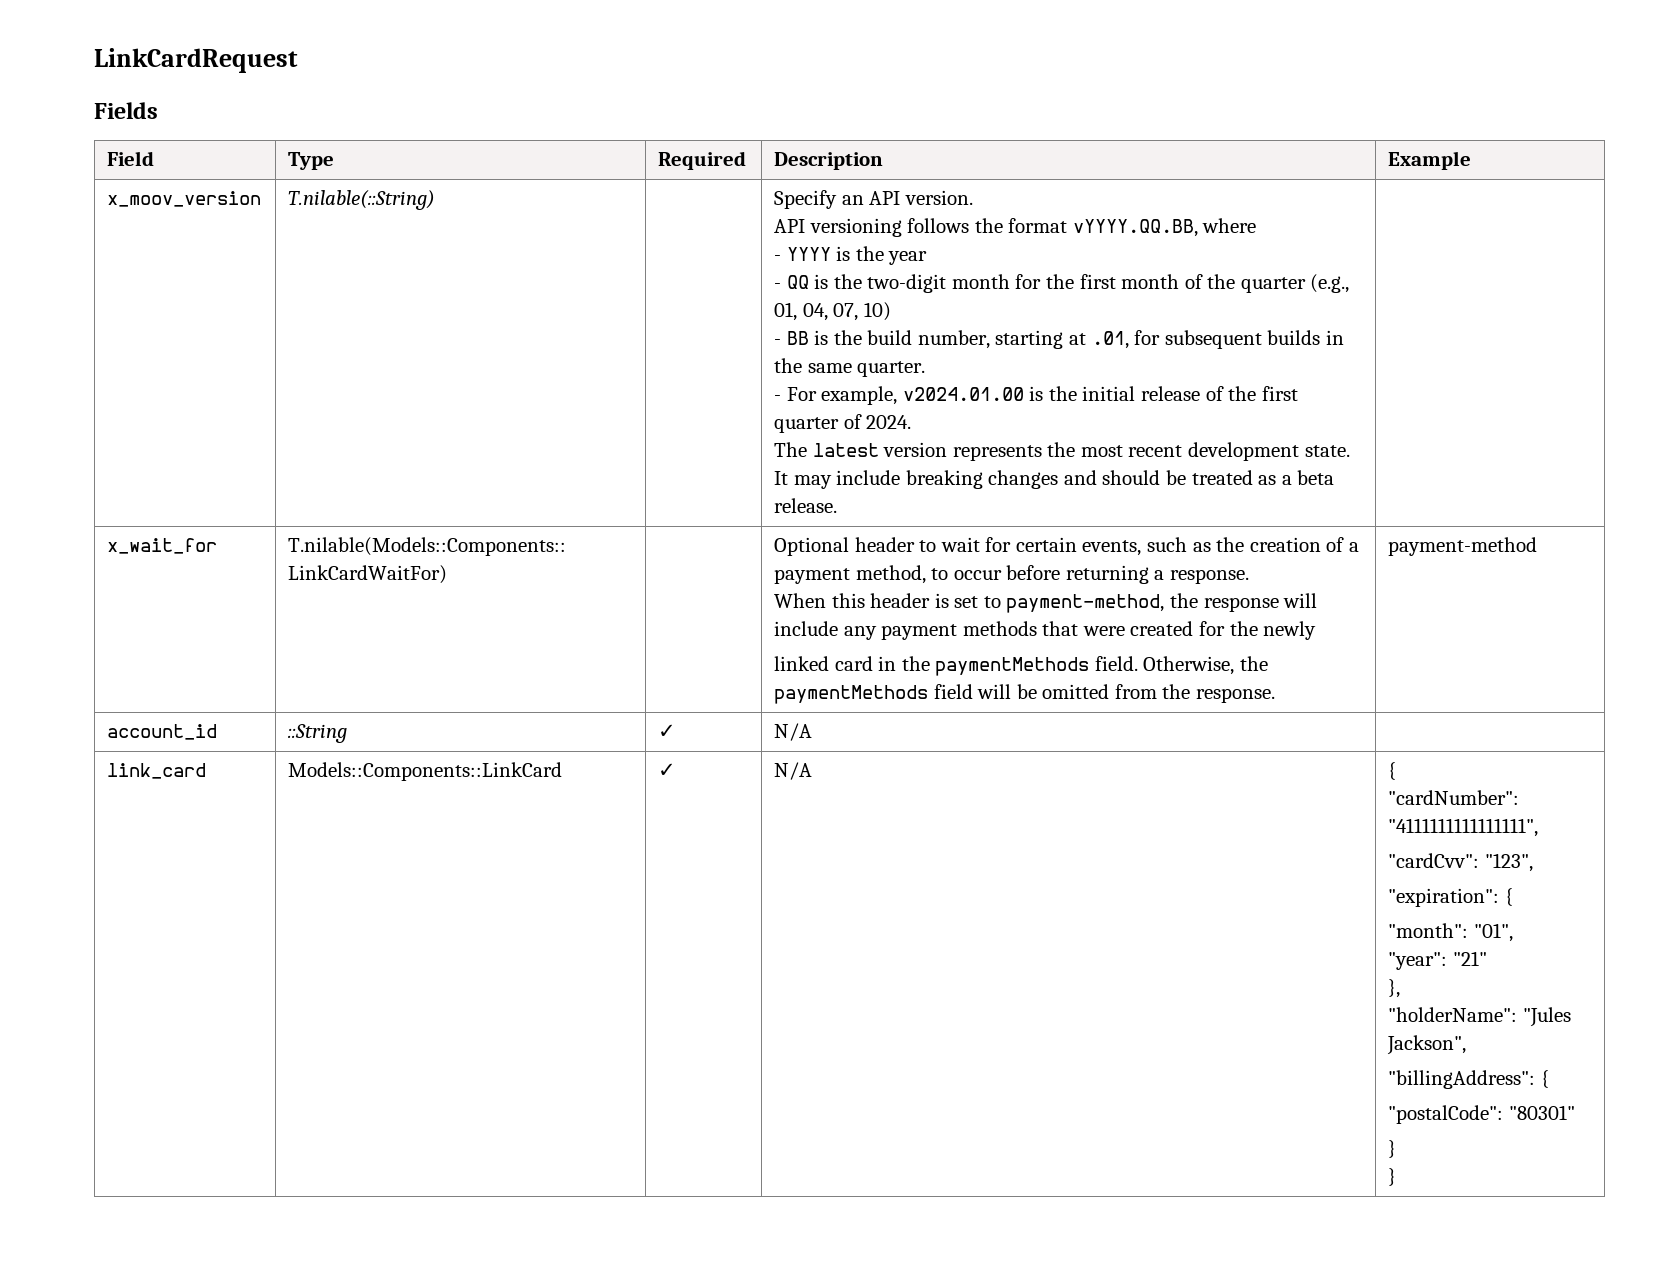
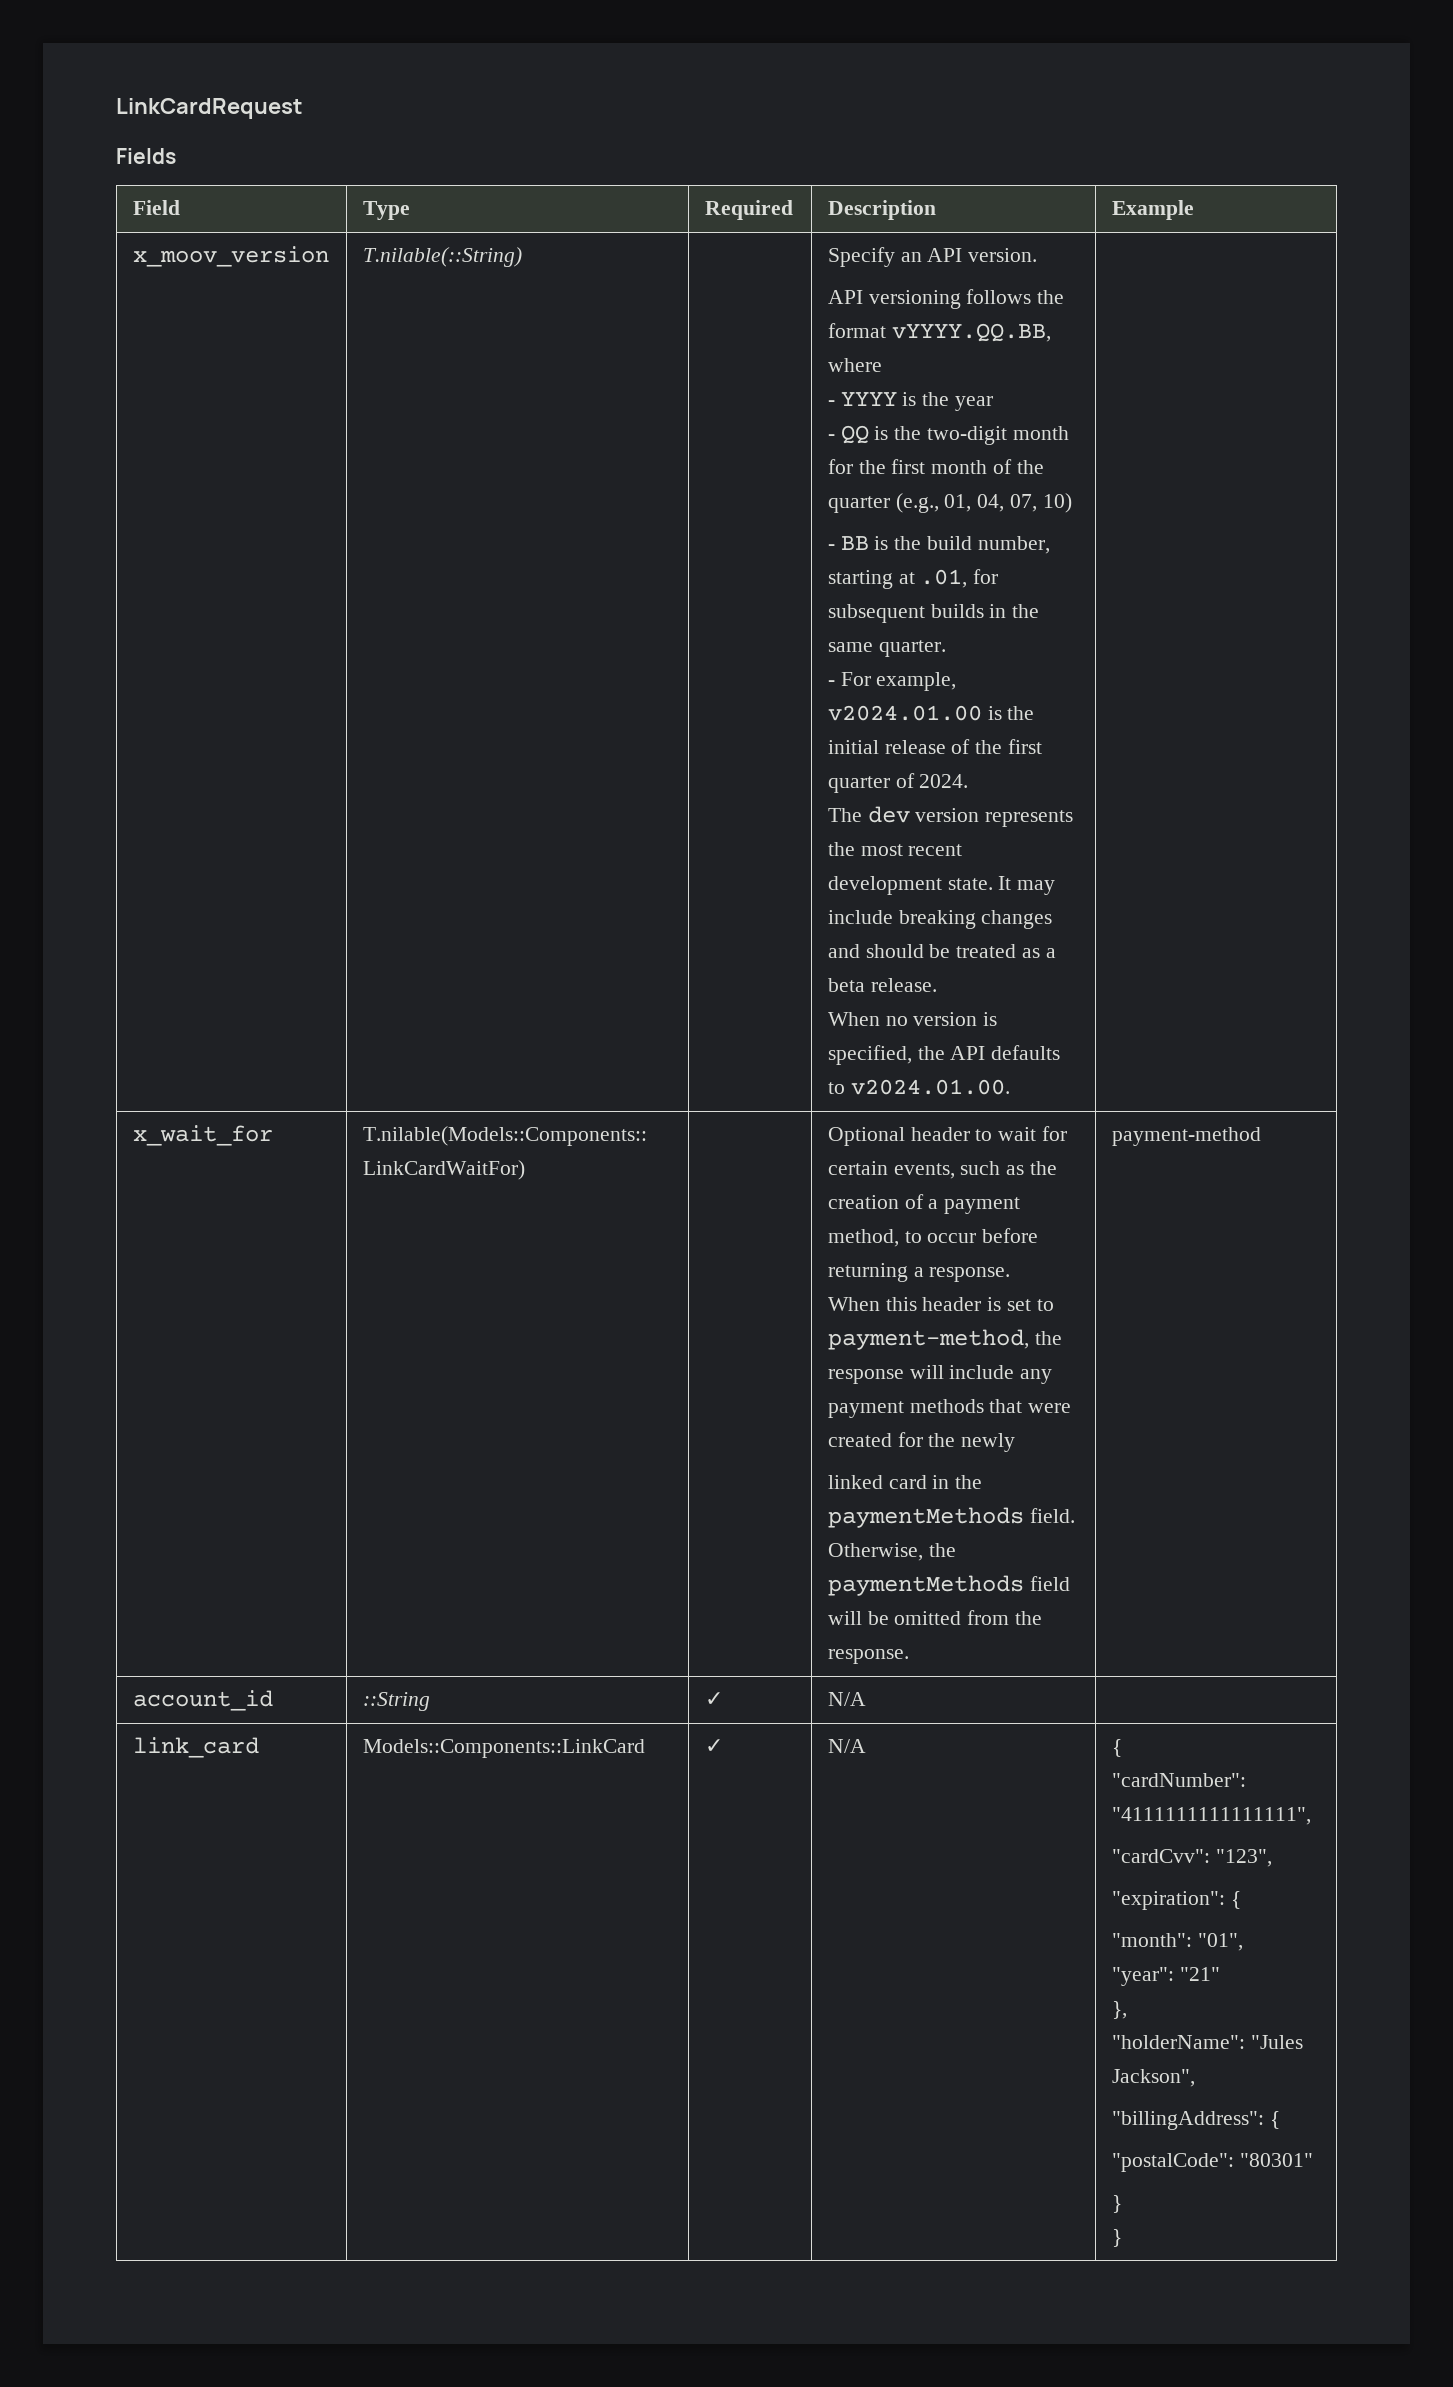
- The latest version represents the most recent development state.
+ The dev version represents the most recent development state.
+ When no version is specified, the API defaults to v2024.01.00.

